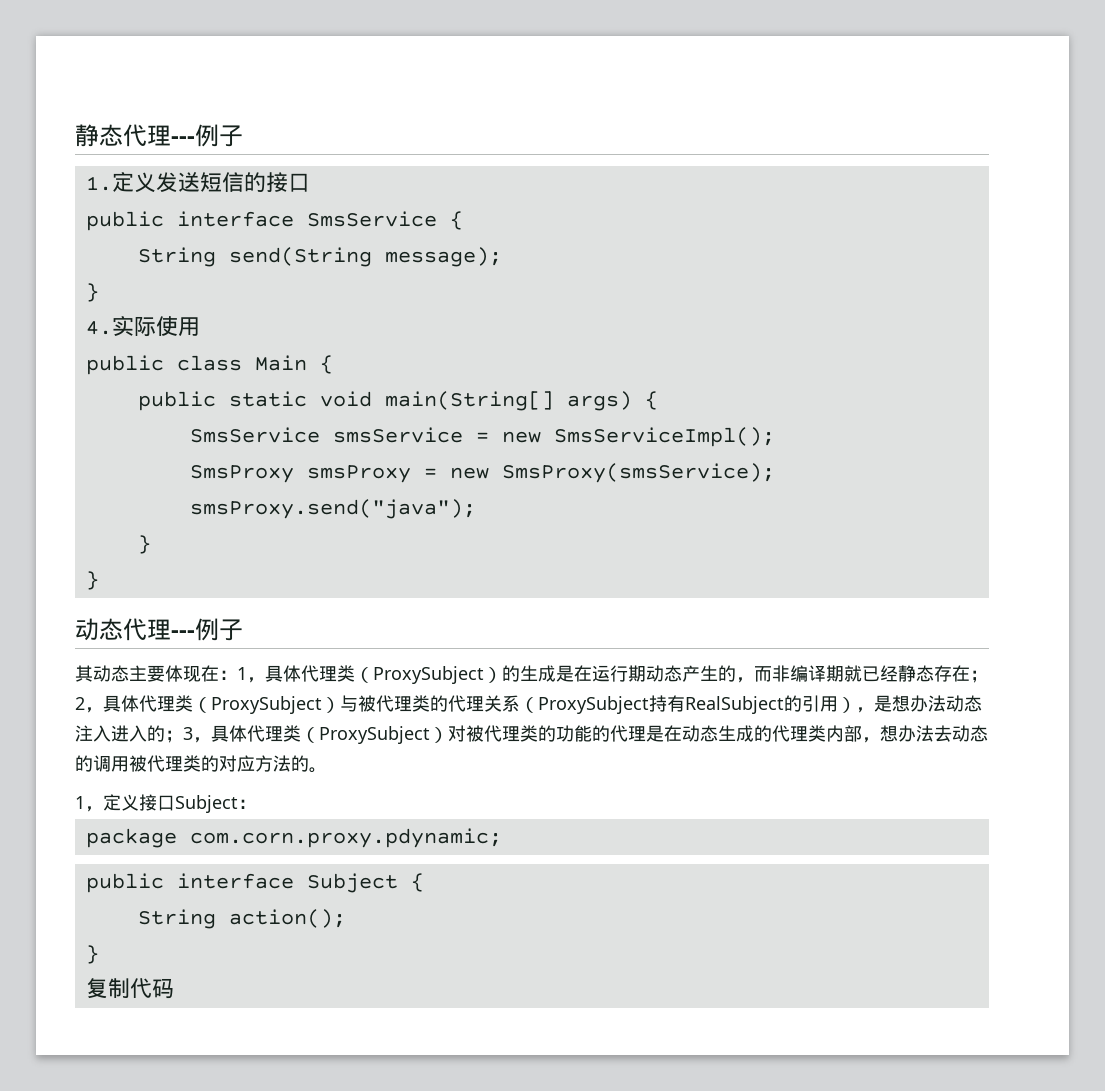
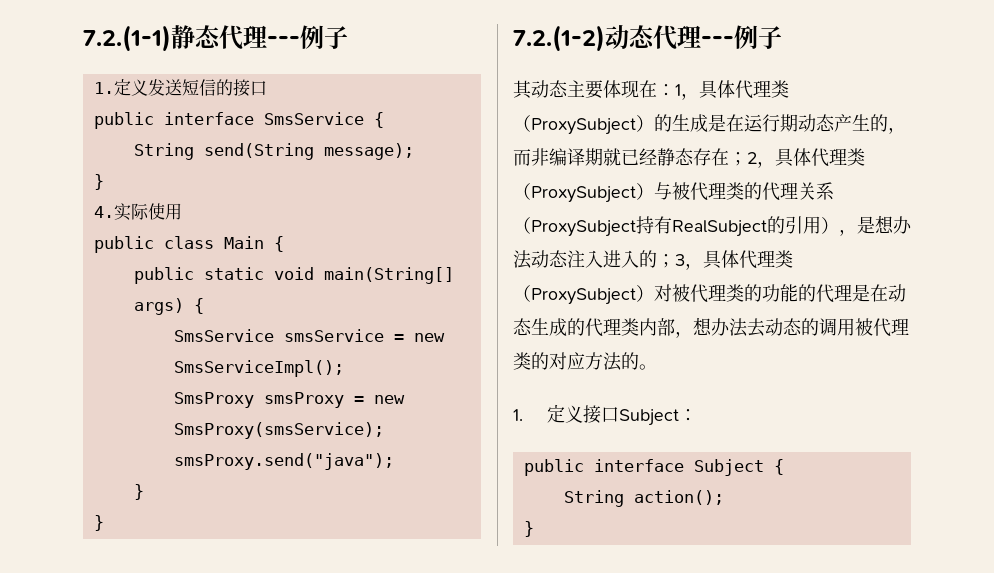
- 静态代理---例子
+ 7.2.(1-1)静态代理---例子
- 动态代理---例子
+ 7.2.(1-2)动态代理---例子
- 1，定义接口Subject：
+ 1.定义接口Subject：
- package com.corn.proxy.pdynamic;
- 复制代码

